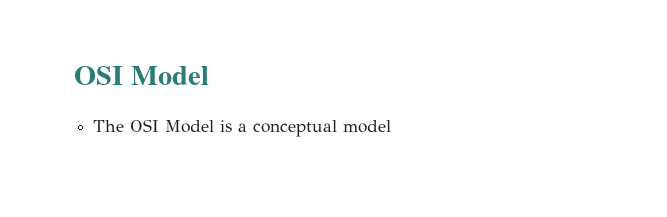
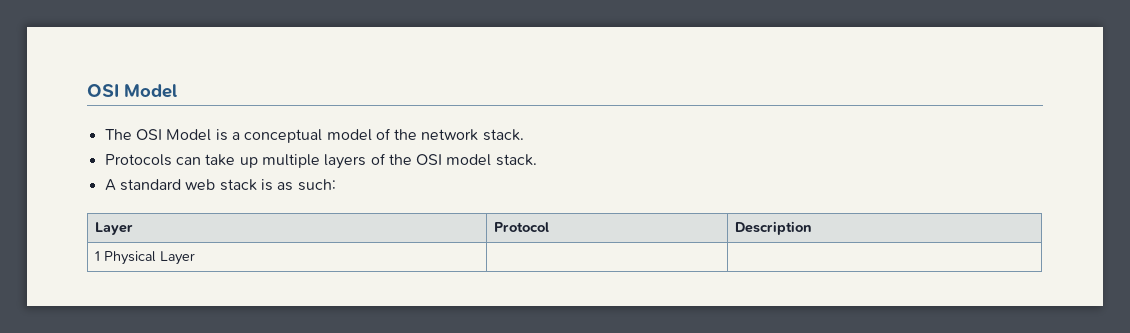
- The OSI Model is a conceptual model
+ The OSI Model is a conceptual model of the network stack.
+ Protocols can take up multiple layers of the OSI model stack.
+ A standard web stack is as such:
+ Layer | Protocol | Description
+ 1 Physical Layer | |

